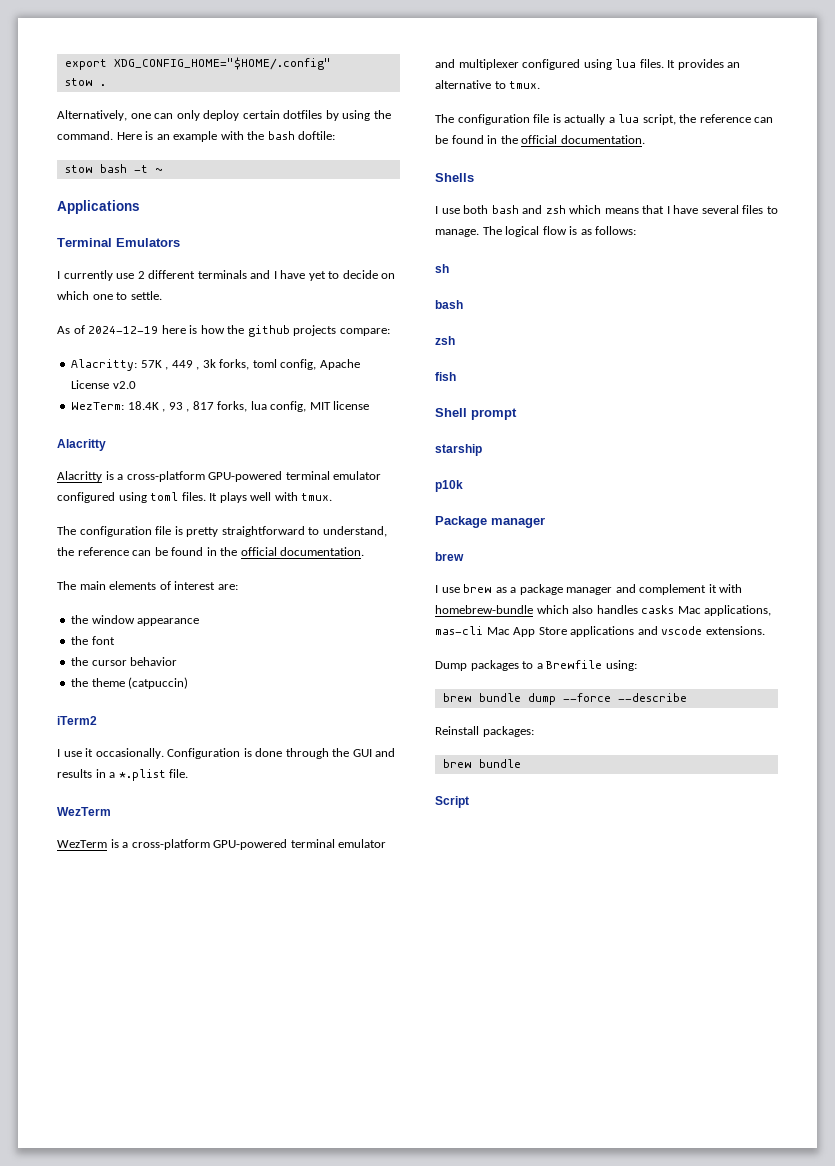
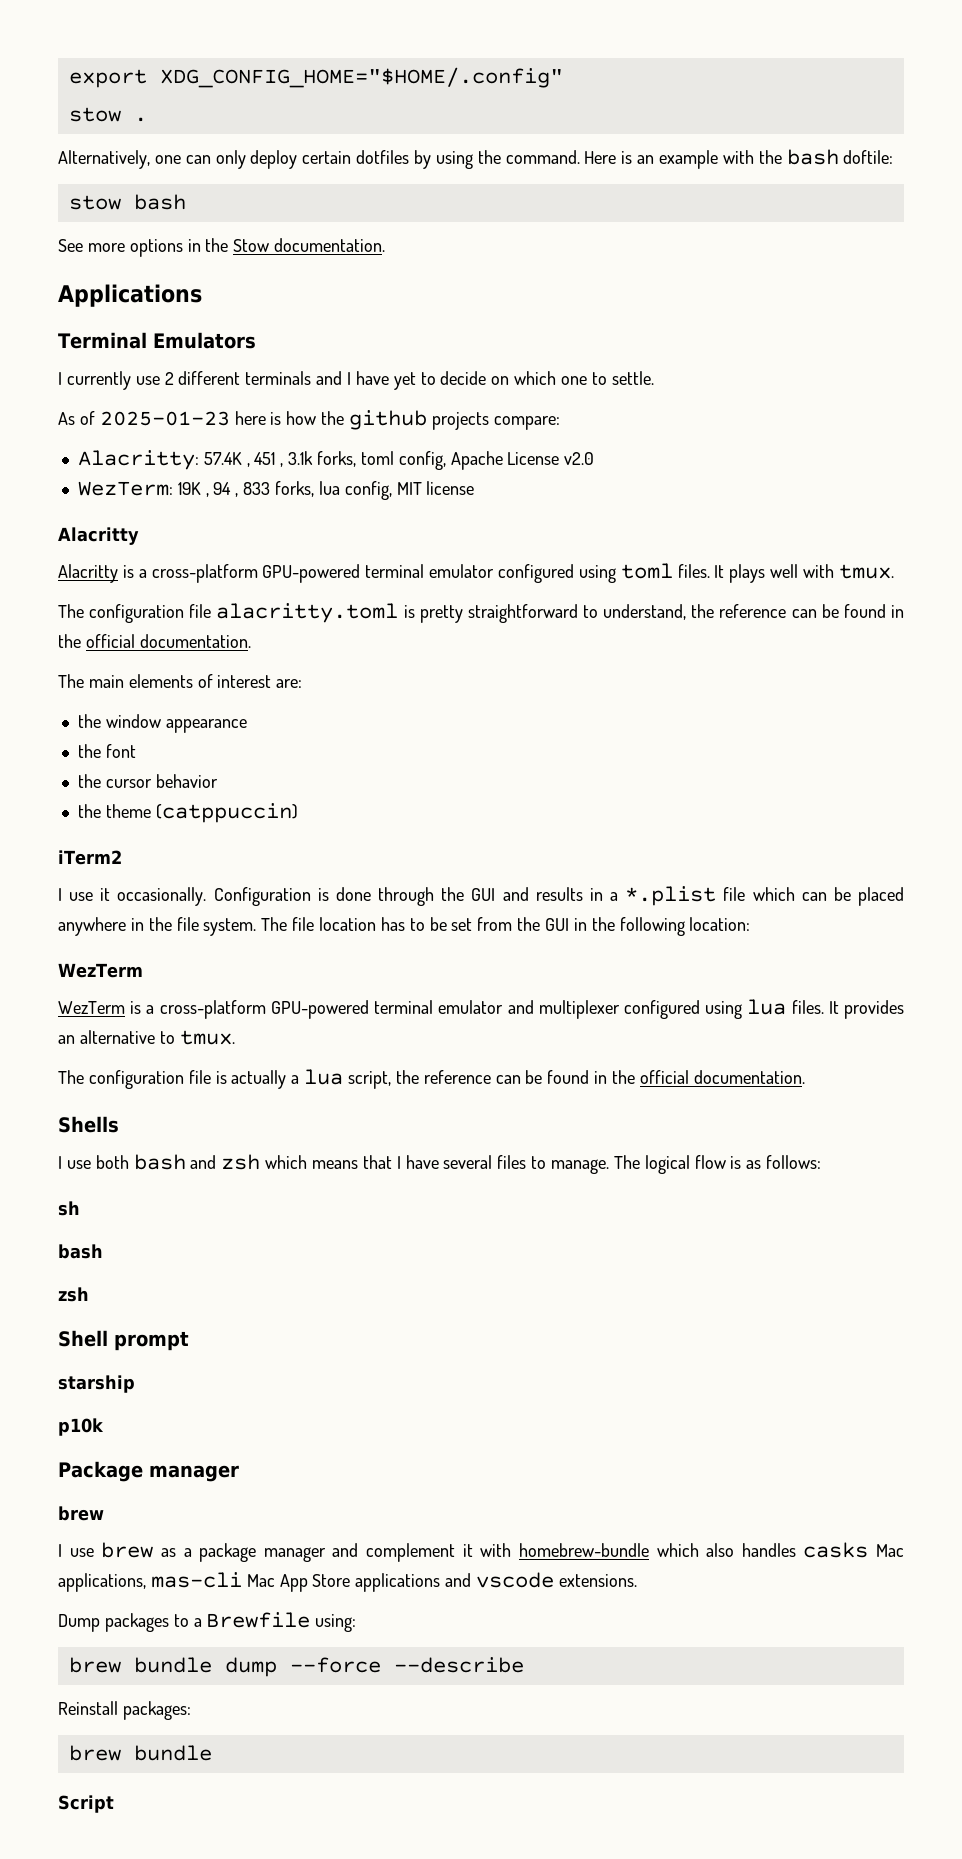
- stow bash -t ~
+ stow bash
+ See more options in the Stow documentation.
- As of 2024-12-19 here is how the github projects compare:
+ As of 2025-01-23 here is how the github projects compare:
- Alacritty: 57K , 449 , 3k forks, toml config, Apache License v2.0
+ Alacritty: 57.4K , 451 , 3.1k forks, toml config, Apache License v2.0
- WezTerm: 18.4K , 93 , 817 forks, lua config, MIT license
+ WezTerm: 19K , 94 , 833 forks, lua config, MIT license
- The configuration file is pretty straightforward to understand, the reference can be found in the official documentation.
+ The configuration file alacritty.toml is pretty straightforward to understand, the reference can be found in the official documentation.
- the theme (catpuccin)
+ the theme (catppuccin)
- Configuration is done through the GUI and results in a *.plist file.
+ Configuration is done through the GUI and results in a *.plist file which can be placed anywhere in the file system. The file location has to be set from the GUI in the following location:
- fish

